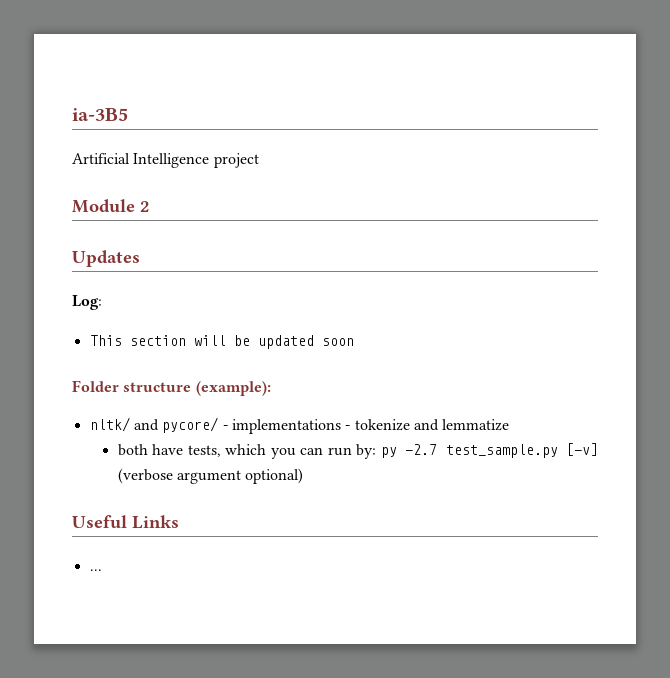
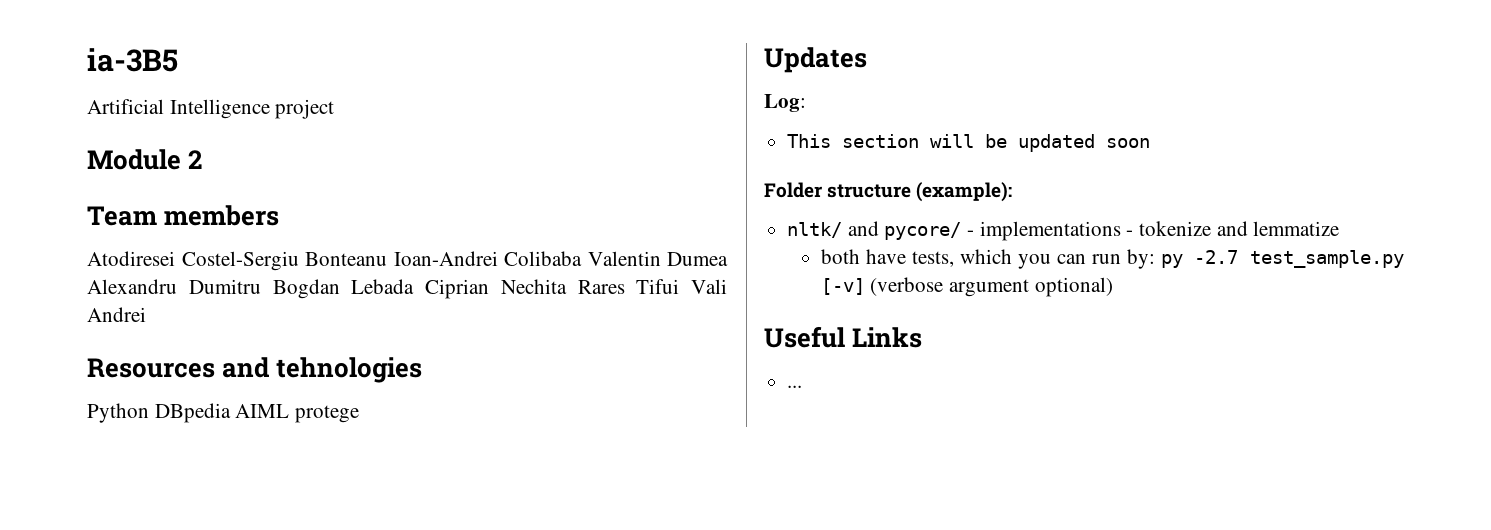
+ Team members
+ Atodiresei Costel-Sergiu Bonteanu Ioan-Andrei Colibaba Valentin Dumea Alexandru Dumitru Bogdan Lebada Ciprian Nechita Rares Tifui Vali Andrei
+ Resources and tehnologies
+ Python DBpedia AIML protege

